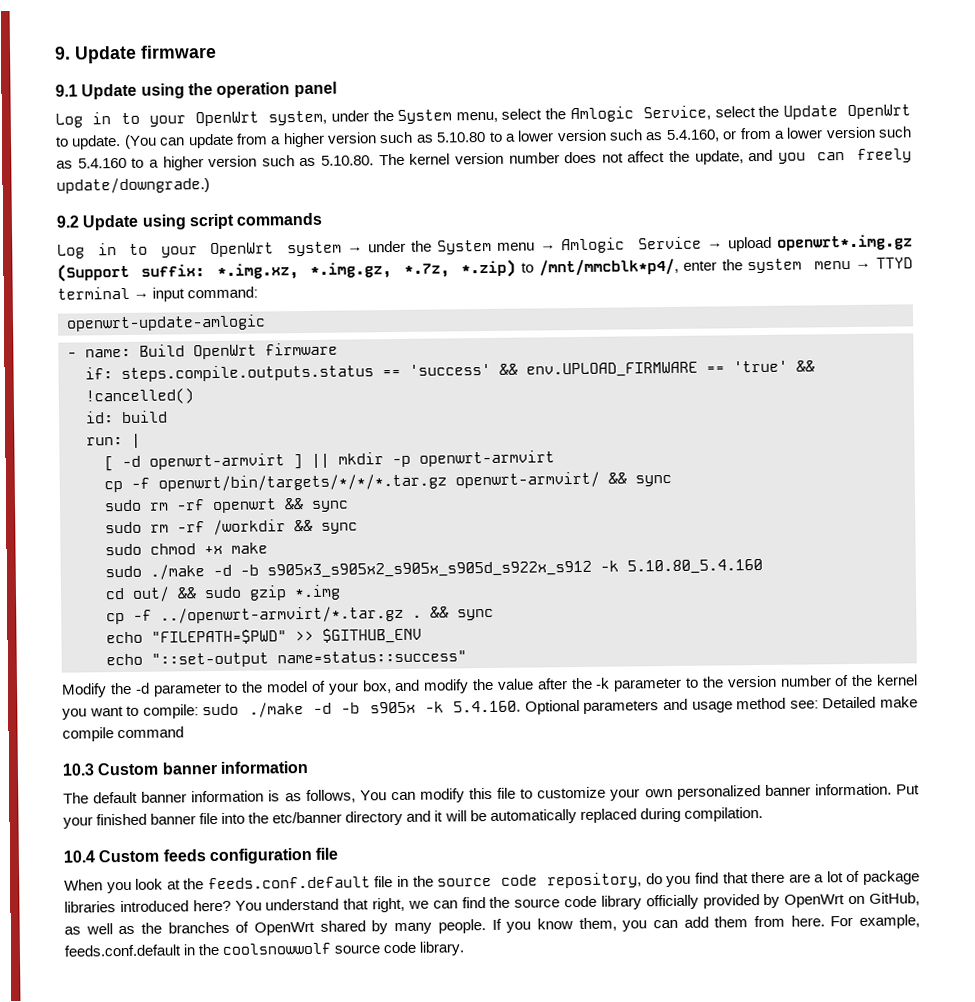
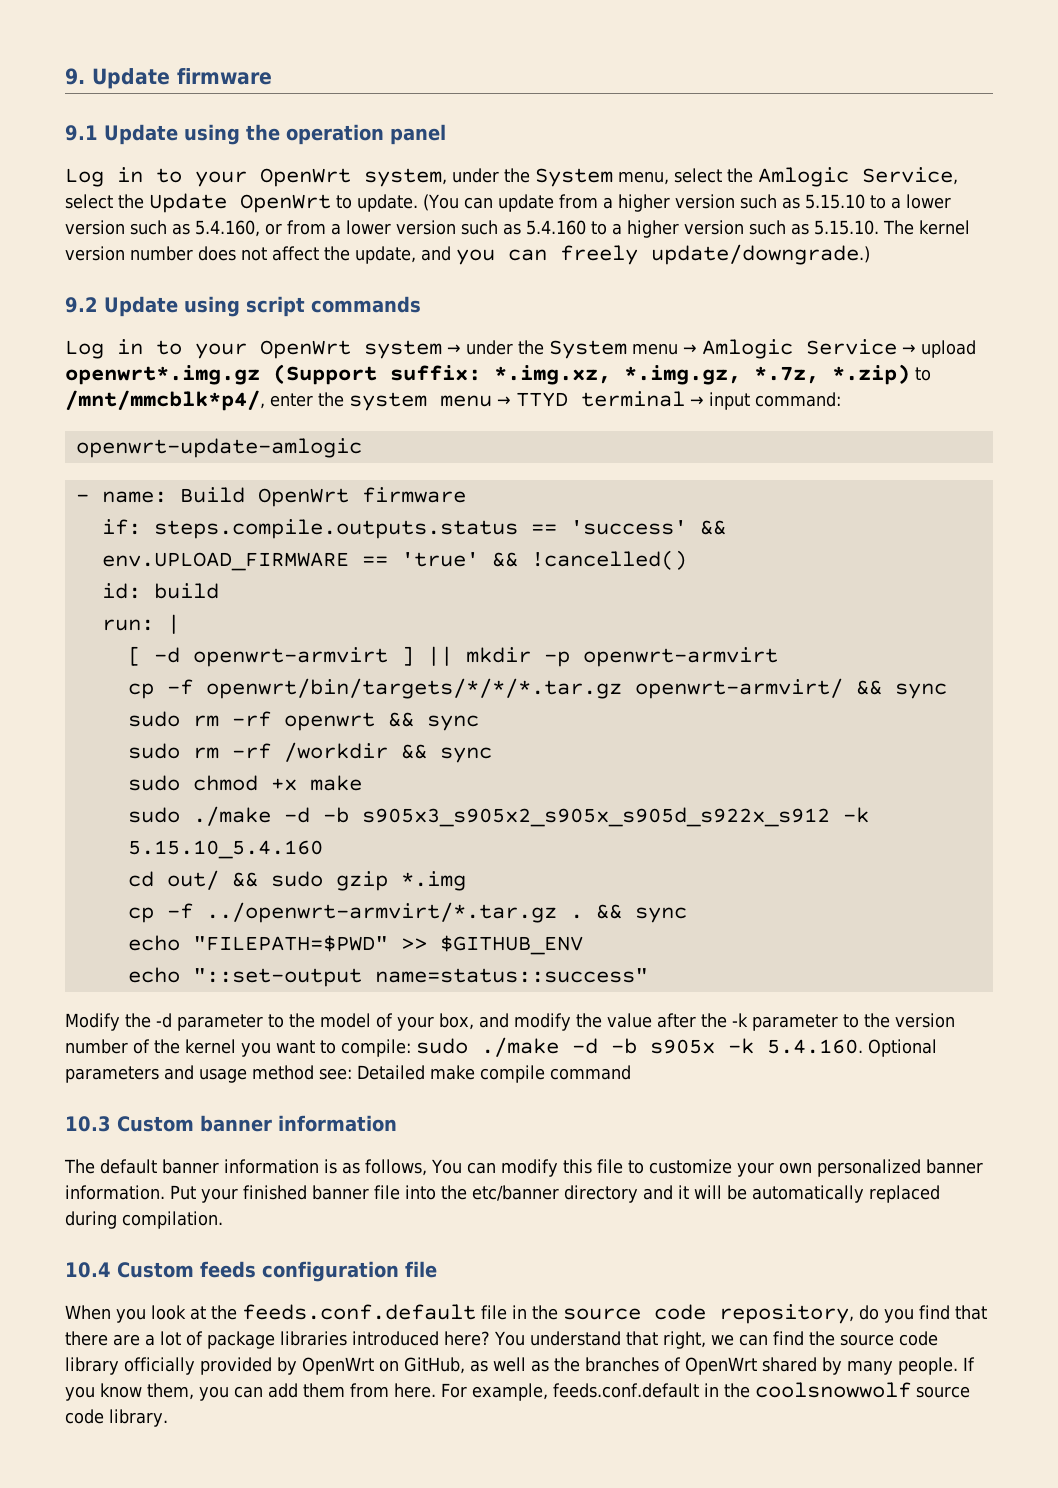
- (You can update from a higher version such as 5.10.80 to a lower version such as 5.4.160, or from a lower version such as 5.4.160 to a higher version such as 5.10.80. The kernel version number does not affect the update, and you can freely update/downgrade.)
+ (You can update from a higher version such as 5.15.10 to a lower version such as 5.4.160, or from a lower version such as 5.4.160 to a higher version such as 5.15.10. The kernel version number does not affect the update, and you can freely update/downgrade.)
- sudo ./make -d -b s905x3_s905x2_s905x_s905d_s922x_s912 -k 5.10.80_5.4.160
+ sudo ./make -d -b s905x3_s905x2_s905x_s905d_s922x_s912 -k 5.15.10_5.4.160

